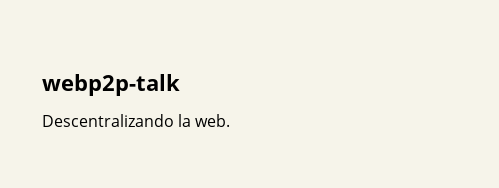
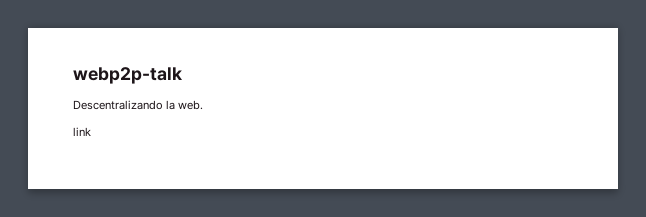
+ link

